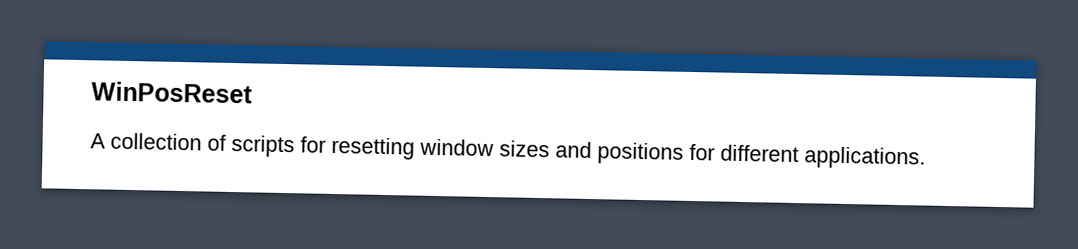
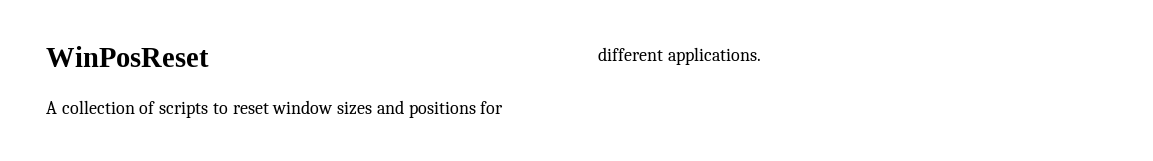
- A collection of scripts for resetting window sizes and positions for different applications.
+ A collection of scripts to reset window sizes and positions for different applications.

